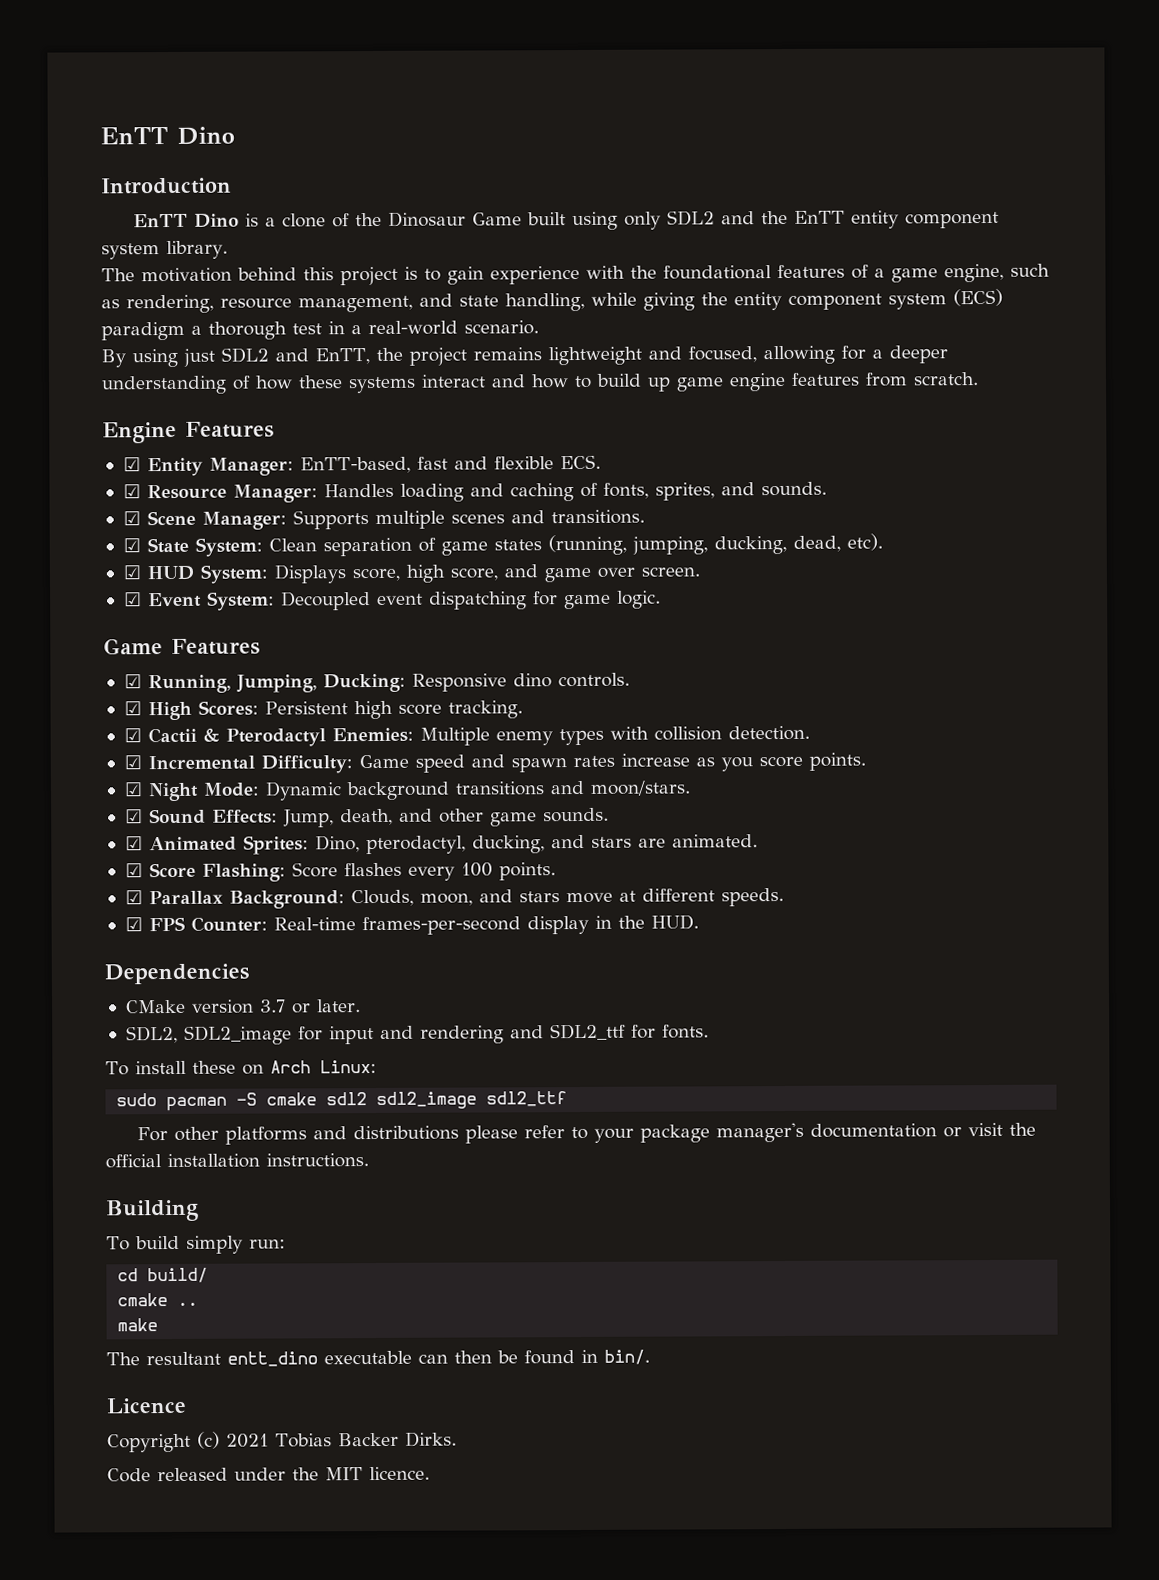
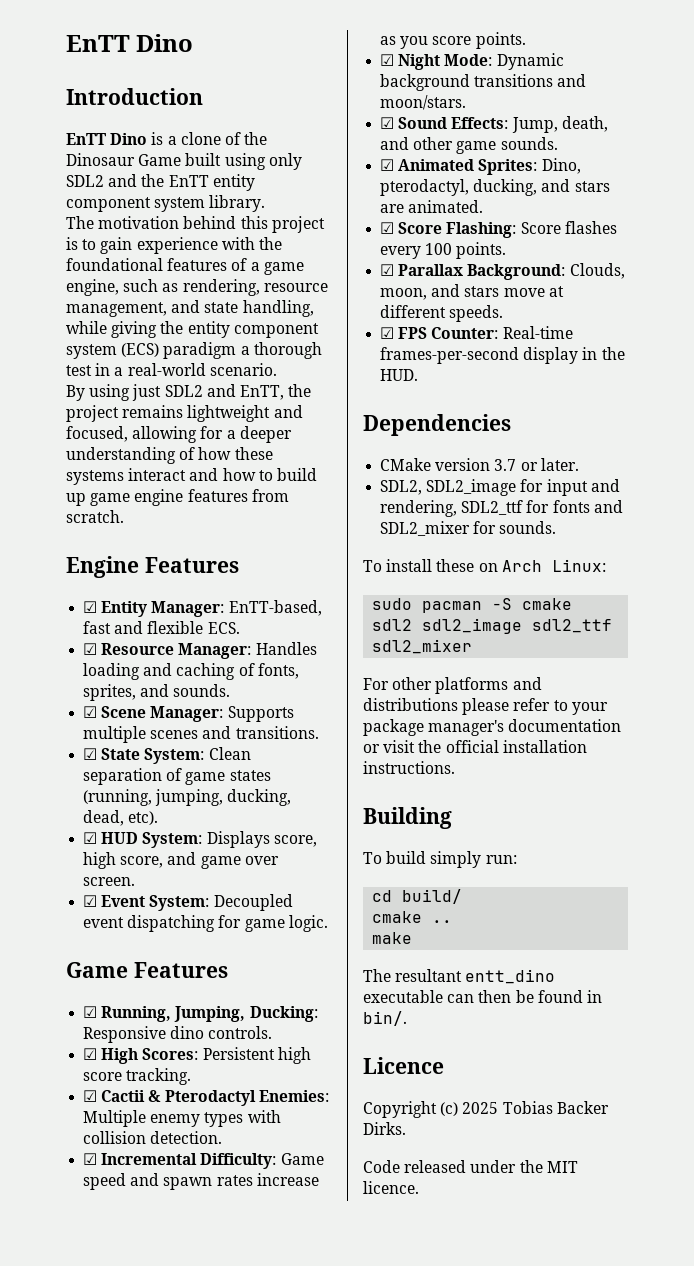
- SDL2, SDL2_image for input and rendering and SDL2_ttf for fonts.
+ SDL2, SDL2_image for input and rendering, SDL2_ttf for fonts and SDL2_mixer for sounds.
- sudo pacman -S cmake sdl2 sdl2_image sdl2_ttf
+ sudo pacman -S cmake sdl2 sdl2_image sdl2_ttf sdl2_mixer
- Copyright (c) 2021 Tobias Backer Dirks.
+ Copyright (c) 2025 Tobias Backer Dirks.

